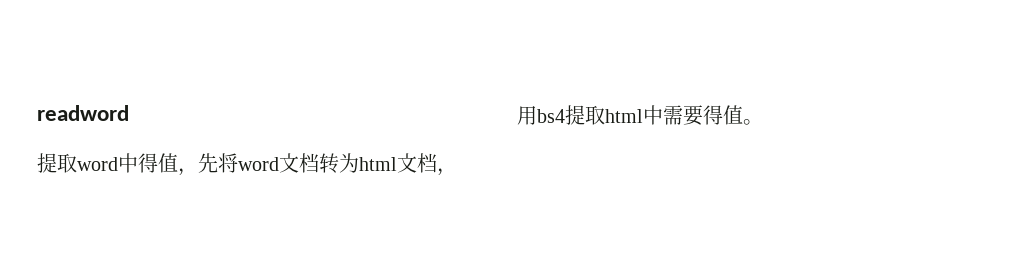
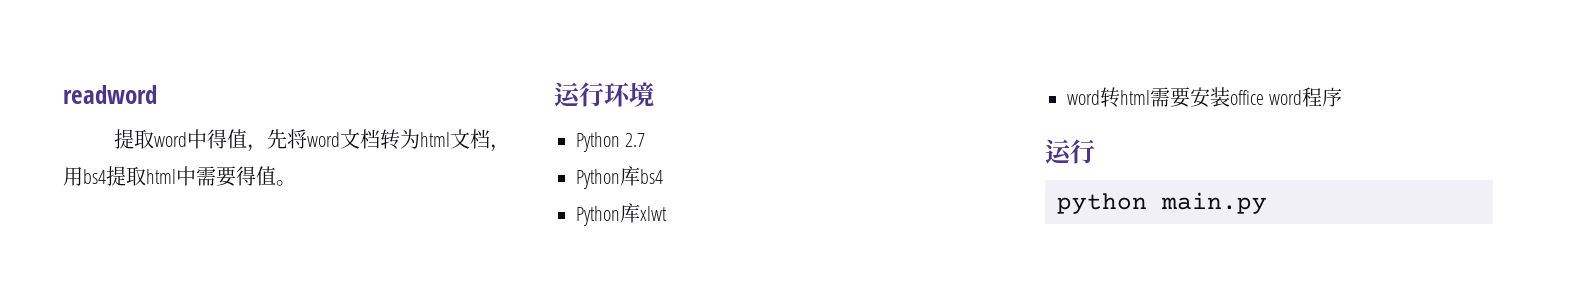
+ 运行环境
+ Python 2.7
+ Python库bs4
+ Python库xlwt
+ word转html需要安装office word程序
+ 运行
+ python main.py

